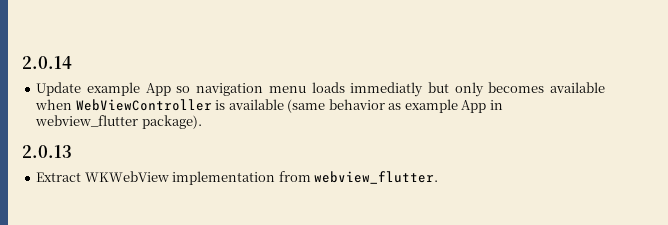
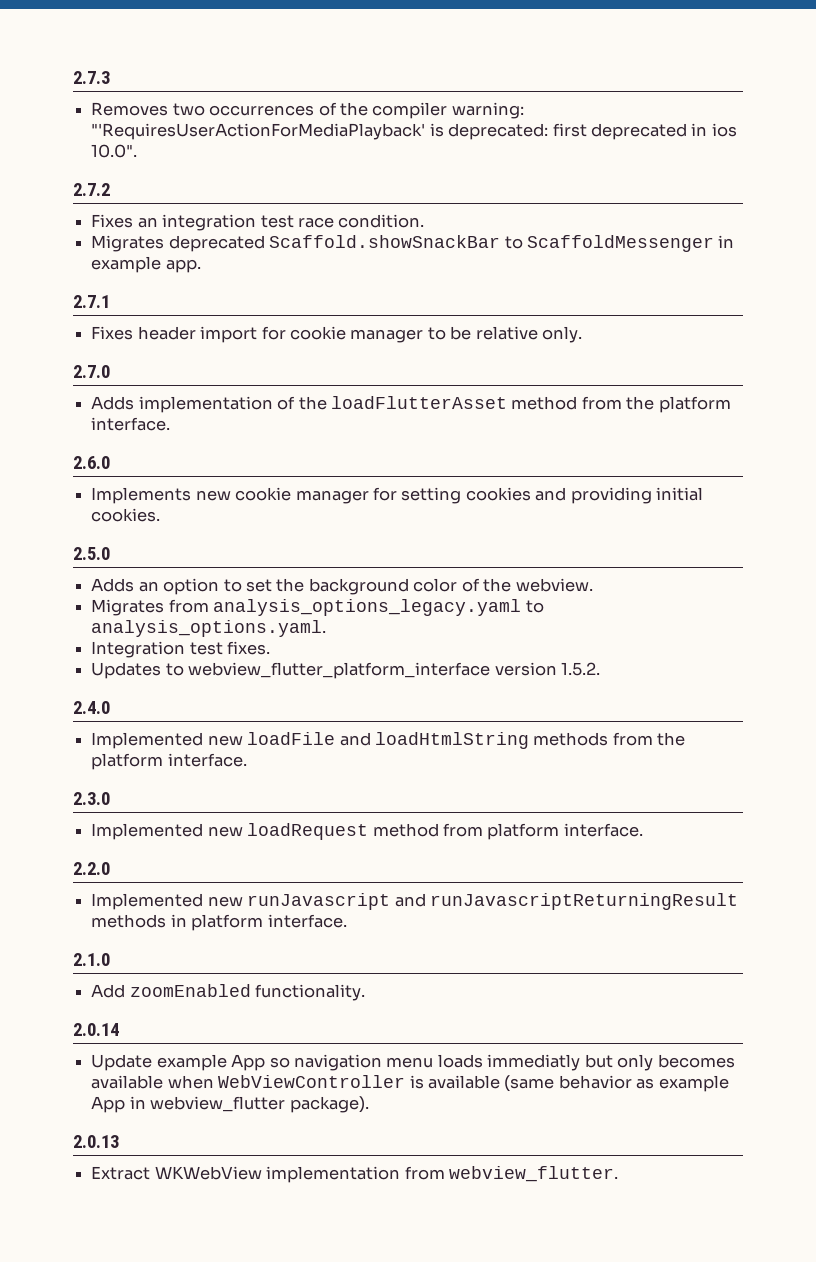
+ 2.7.3
+ Removes two occurrences of the compiler warning: "'RequiresUserActionForMediaPlayback' is deprecated: first deprecated in ios 10.0".
+ 2.7.2
+ Fixes an integration test race condition.
+ Migrates deprecated Scaffold.showSnackBar to ScaffoldMessenger in example app.
+ 2.7.1
+ Fixes header import for cookie manager to be relative only.
+ 2.7.0
+ Adds implementation of the loadFlutterAsset method from the platform interface.
+ 2.6.0
+ Implements new cookie manager for setting cookies and providing initial cookies.
+ 2.5.0
+ Adds an option to set the background color of the webview.
+ Migrates from analysis_options_legacy.yaml to analysis_options.yaml.
+ Integration test fixes.
+ Updates to webview_flutter_platform_interface version 1.5.2.
+ 2.4.0
+ Implemented new loadFile and loadHtmlString methods from the platform interface.
+ 2.3.0
+ Implemented new loadRequest method from platform interface.
+ 2.2.0
+ Implemented new runJavascript and runJavascriptReturningResult methods in platform interface.
+ 2.1.0
+ Add zoomEnabled functionality.

